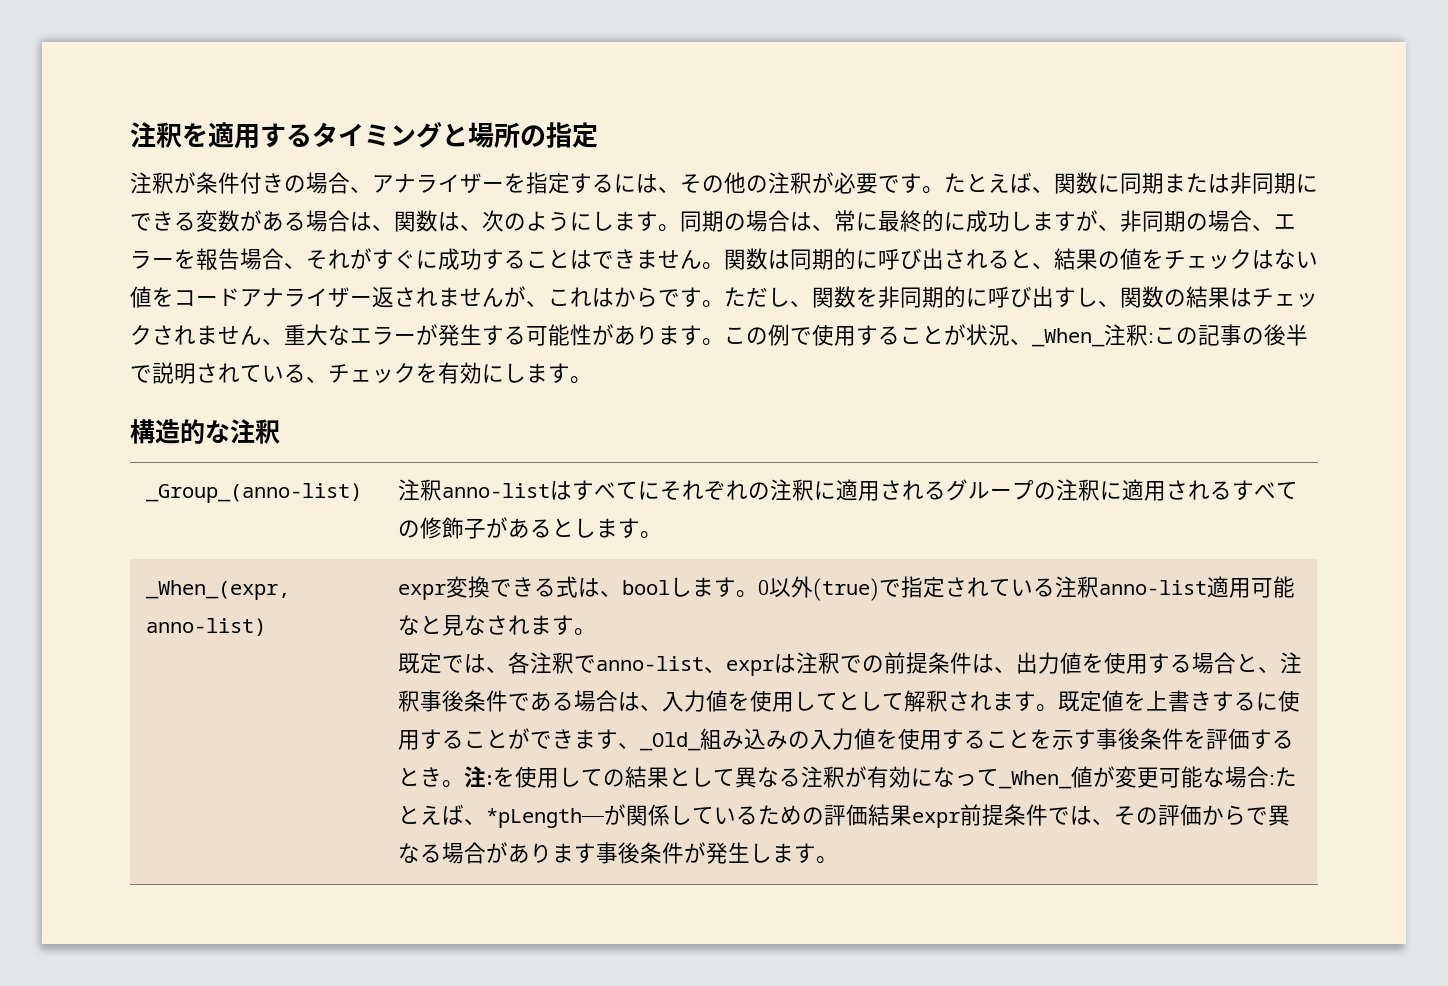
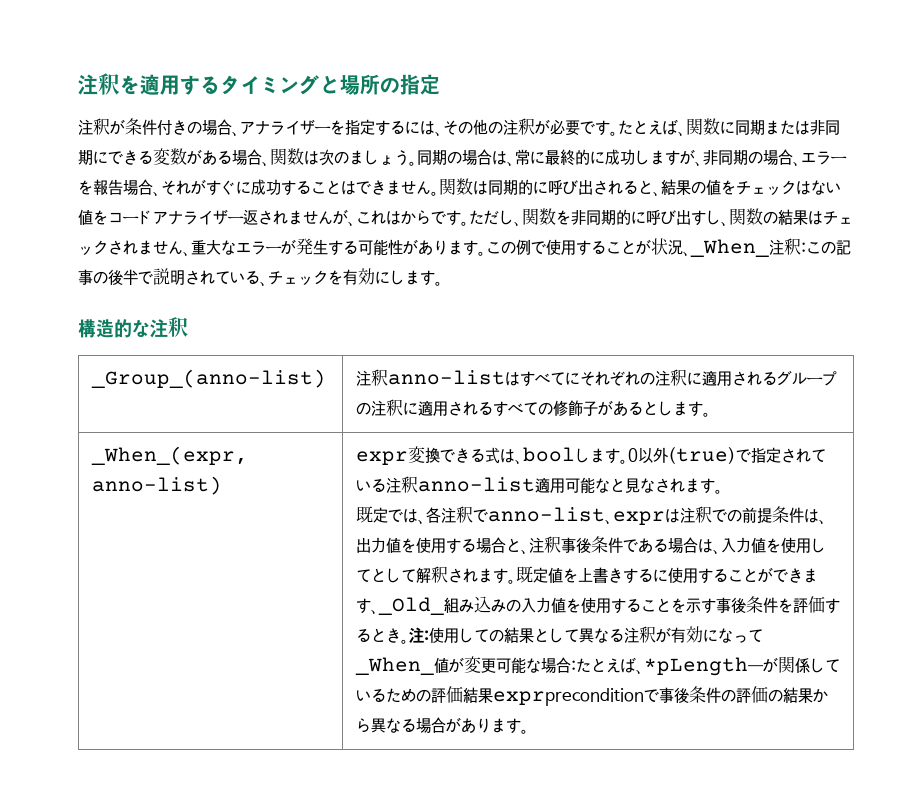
- たとえば、関数に同期または非同期にできる変数がある場合は、関数は、次のようにします。
+ たとえば、関数に同期または非同期にできる変数がある場合、関数は次のましょう。
- 注:を使用しての結果として異なる注釈が有効になって_When_値が変更可能な場合:たとえば、*pLength—が関係しているための評価結果expr前提条件では、その評価からで異なる場合があります事後条件が発生します。
+ 注:使用しての結果として異なる注釈が有効になって_When_値が変更可能な場合:たとえば、*pLength—が関係しているための評価結果exprpreconditionで事後条件の評価の結果から異なる場合があります。

